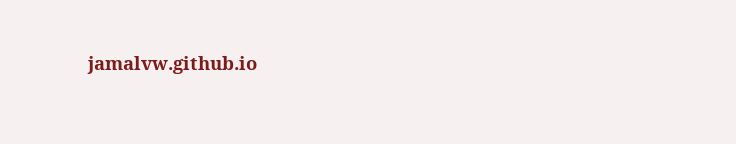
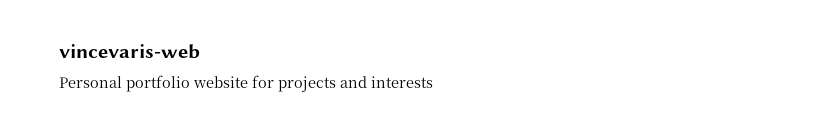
- jamalvw.github.io
+ vincevaris-web
+ Personal portfolio website for projects and interests

